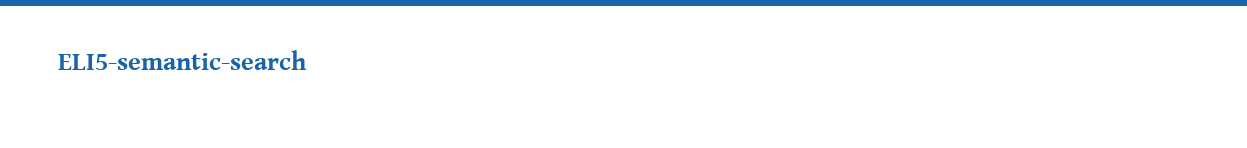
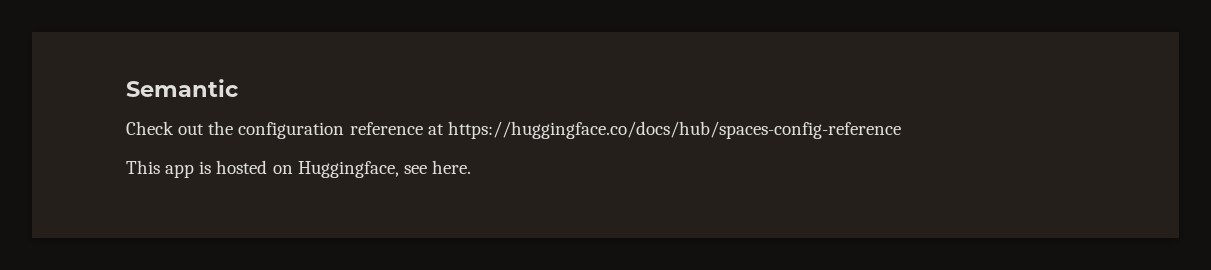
- ELI5-semantic-search
+ Semantic
+ Check out the configuration reference at https://huggingface.co/docs/hub/spaces-config-reference
+ This app is hosted on Huggingface, see here.

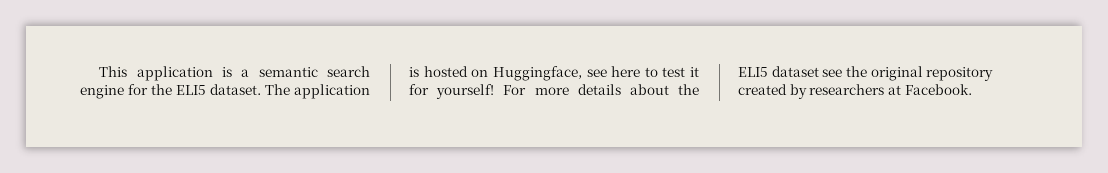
- Semantic
- Check out the configuration reference at https://huggingface.co/docs/hub/spaces-config-reference
- This app is hosted on Huggingface, see here.
+ This application is a semantic search engine for the ELI5 dataset. The application is hosted on Huggingface, see here to test it for yourself! For more details about the ELI5 dataset see the original repository created by researchers at Facebook.

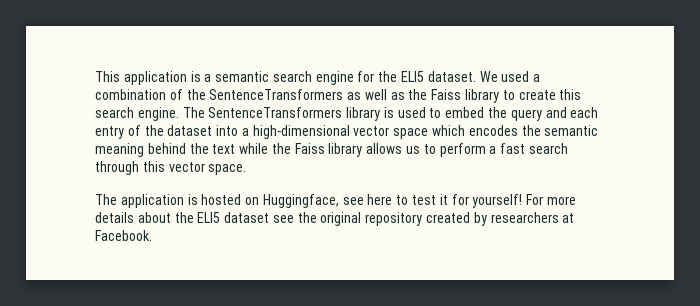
- This application is a semantic search engine for the ELI5 dataset. The application is hosted on Huggingface, see here to test it for yourself!
+ This application is a semantic search engine for the ELI5 dataset. We used a combination of the SentenceTransformers as well as the Faiss library to create this search engine. The SentenceTransformers library is used to embed the query and each entry of the dataset into a high-dimensional vector space which encodes the semantic meaning behind the text while the Faiss library allows us to perform a fast search through this vector space.
+ The application is hosted on Huggingface, see here to test it for yourself!

